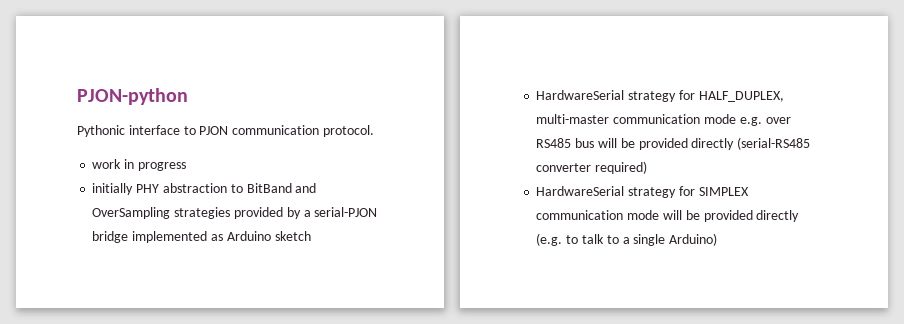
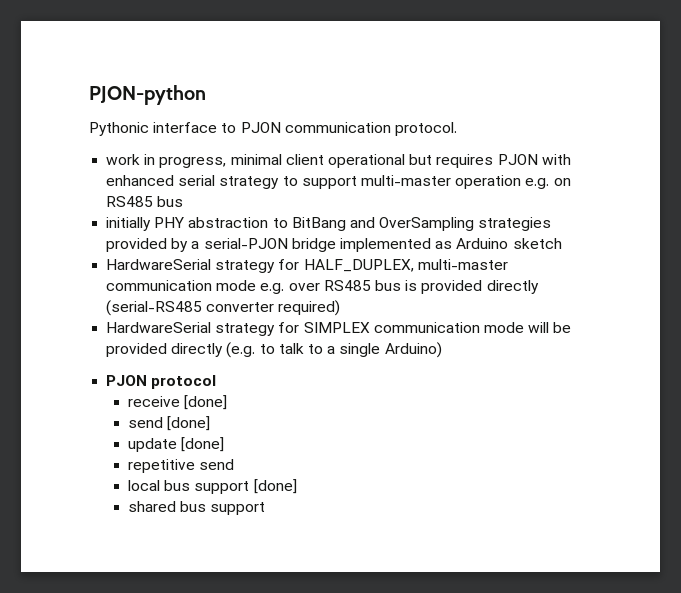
- work in progress
+ work in progress, minimal client operational but requires PJON with enhanced serial strategy to support multi-master operation e.g. on RS485 bus
- initially PHY abstraction to BitBand and OverSampling strategies provided by a serial-PJON bridge implemented as Arduino sketch
+ initially PHY abstraction to BitBang and OverSampling strategies provided by a serial-PJON bridge implemented as Arduino sketch
- HardwareSerial strategy for HALF_DUPLEX, multi-master communication mode e.g. over RS485 bus will be provided directly (serial-RS485 converter required)
+ HardwareSerial strategy for HALF_DUPLEX, multi-master communication mode e.g. over RS485 bus is provided directly (serial-RS485 converter required)
+ PJON protocol
+ receive [done]
+ send [done]
+ update [done]
+ repetitive send
+ local bus support [done]
+ shared bus support

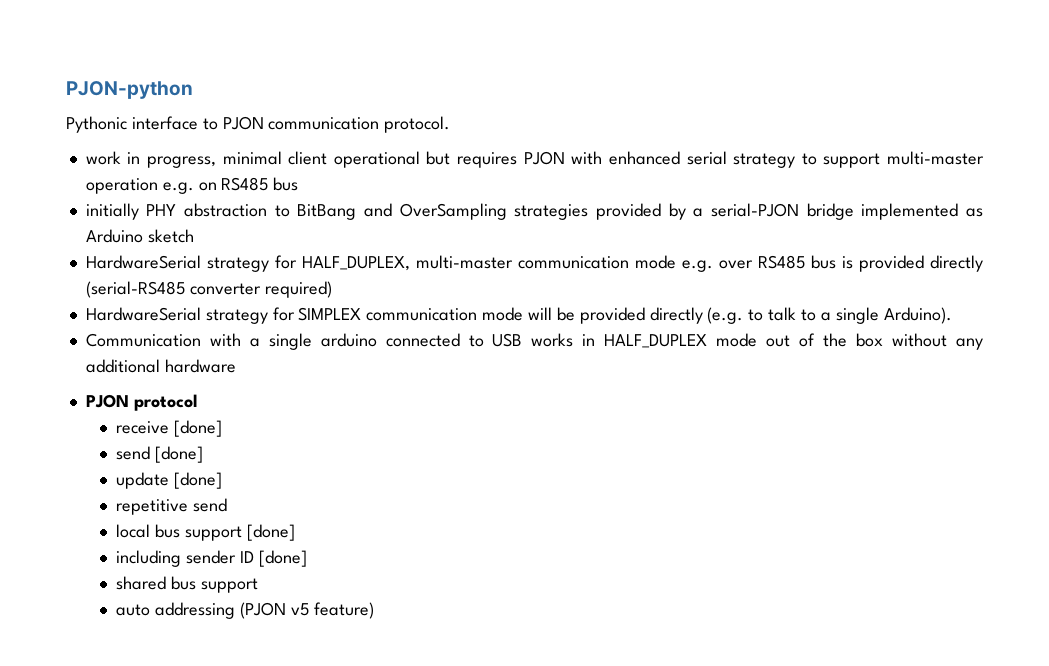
- HardwareSerial strategy for SIMPLEX communication mode will be provided directly (e.g. to talk to a single Arduino)
+ HardwareSerial strategy for SIMPLEX communication mode will be provided directly (e.g. to talk to a single Arduino).
+ Communication with a single arduino connected to USB works in HALF_DUPLEX mode out of the box without any additional hardware
+ including sender ID [done]
+ auto addressing (PJON v5 feature)

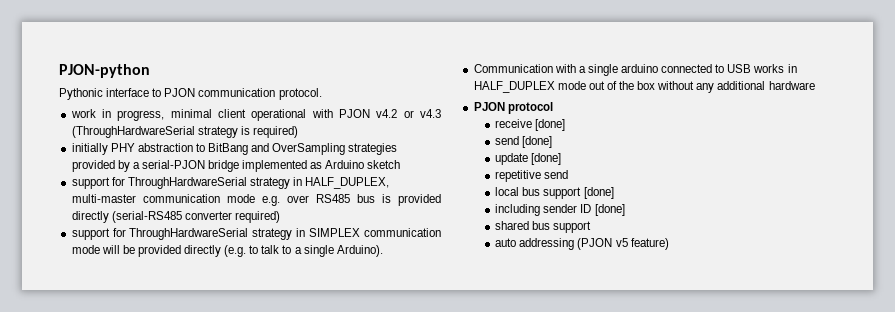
- work in progress, minimal client operational but requires PJON with enhanced serial strategy to support multi-master operation e.g. on RS485 bus
+ work in progress, minimal client operational with PJON v4.2 or v4.3 (ThroughHardwareSerial strategy is required)
- HardwareSerial strategy for HALF_DUPLEX, multi-master communication mode e.g. over RS485 bus is provided directly (serial-RS485 converter required)
+ support for ThroughHardwareSerial strategy in HALF_DUPLEX, multi-master communication mode e.g. over RS485 bus is provided directly (serial-RS485 converter required)
- HardwareSerial strategy for SIMPLEX communication mode will be provided directly (e.g. to talk to a single Arduino).
+ support for ThroughHardwareSerial strategy in SIMPLEX communication mode will be provided directly (e.g. to talk to a single Arduino).

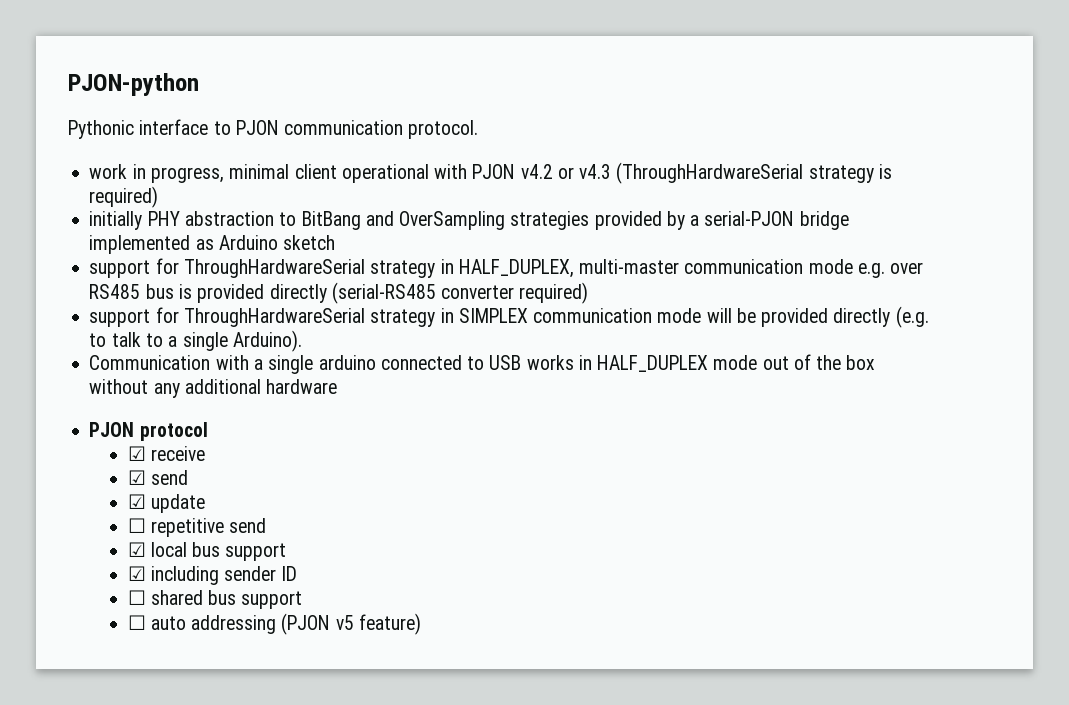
- receive [done]
- send [done]
- update [done]
- repetitive send
+ ☑ receive
+ ☑ send
+ ☑ update
+ ☐ repetitive send
- local bus support [done]
- including sender ID [done]
- shared bus support
+ ☑ local bus support
+ ☑ including sender ID
+ ☐ shared bus support
- auto addressing (PJON v5 feature)
+ ☐ auto addressing (PJON v5 feature)

